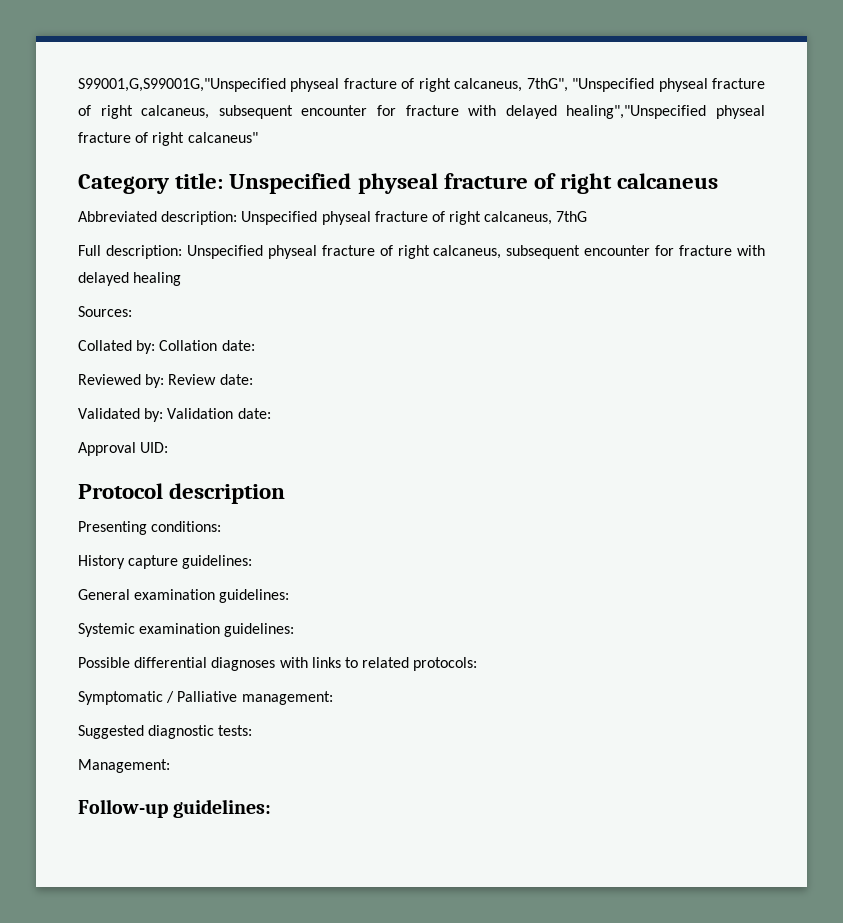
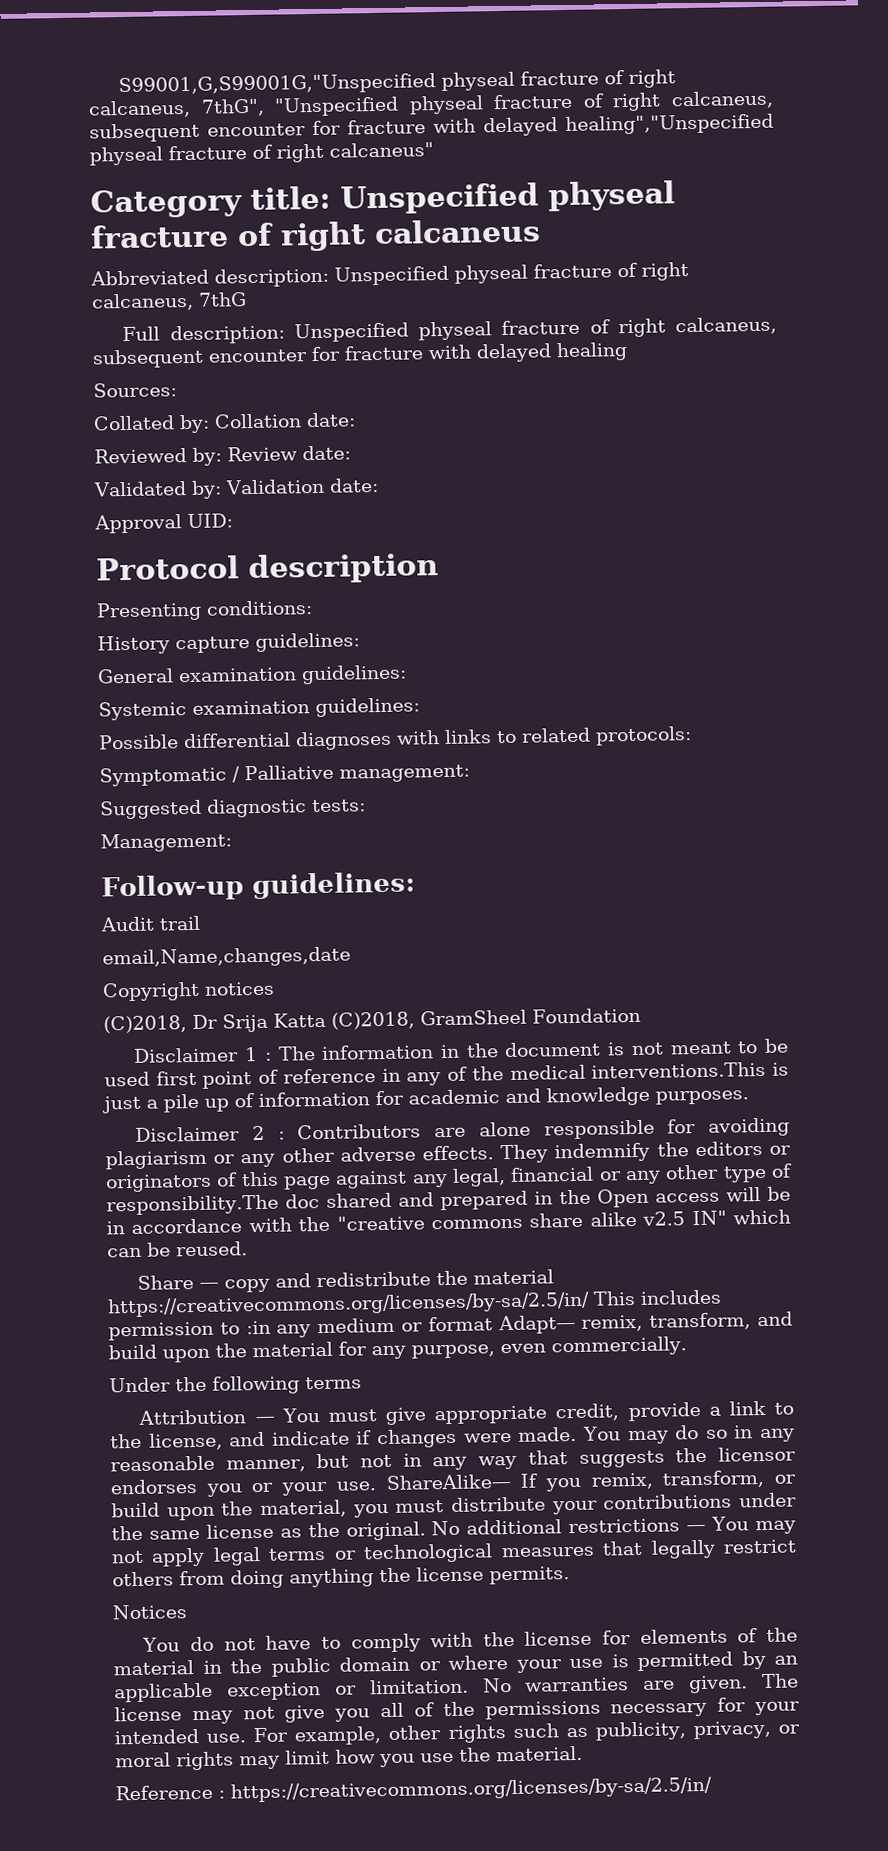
+ Audit trail
+ email,Name,changes,date
+ Copyright notices
+ (C)2018, Dr Srija Katta (C)2018, GramSheel Foundation
+ Disclaimer 1 : The information in the document is not meant to be used first point of reference in any of the medical interventions.This is just a pile up of information for academic and knowledge purposes.
+ Disclaimer 2 : Contributors are alone responsible for avoiding plagiarism or any other adverse effects. They indemnify the editors or originators of this page against any legal, financial or any other type of responsibility.The doc shared and prepared in the Open access will be in accordance with the "creative commons share alike v2.5 IN" which can be reused.
+ Share — copy and redistribute the material https://creativecommons.org/licenses/by-sa/2.5/in/ This includes permission to :in any medium or format Adapt— remix, transform, and build upon the material for any purpose, even commercially.
+ Under the following terms
+ Attribution — You must give appropriate credit, provide a link to the license, and indicate if changes were made. You may do so in any reasonable manner, but not in any way that suggests the licensor endorses you or your use. ShareAlike— If you remix, transform, or build upon the material, you must distribute your contributions under the same license as the original. No additional restrictions — You may not apply legal terms or technological measures that legally restrict others from doing anything the license permits.
+ Notices
+ You do not have to comply with the license for elements of the material in the public domain or where your use is permitted by an applicable exception or limitation. No warranties are given. The license may not give you all of the permissions necessary for your intended use. For example, other rights such as publicity, privacy, or moral rights may limit how you use the material.
+ Reference : https://creativecommons.org/licenses/by-sa/2.5/in/

